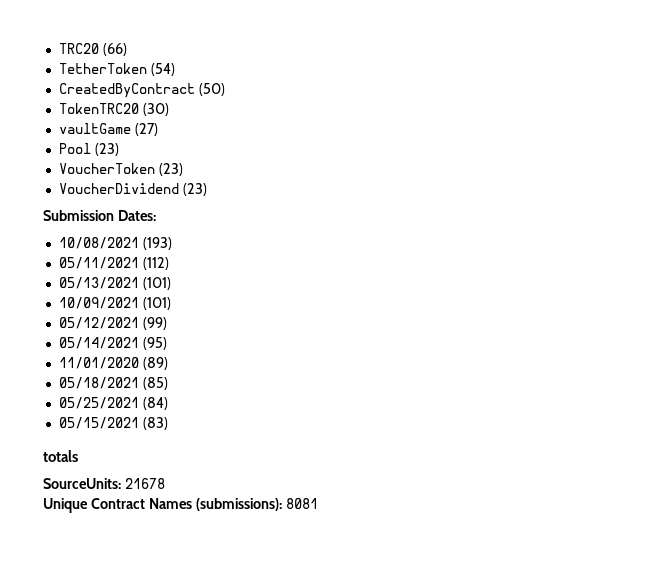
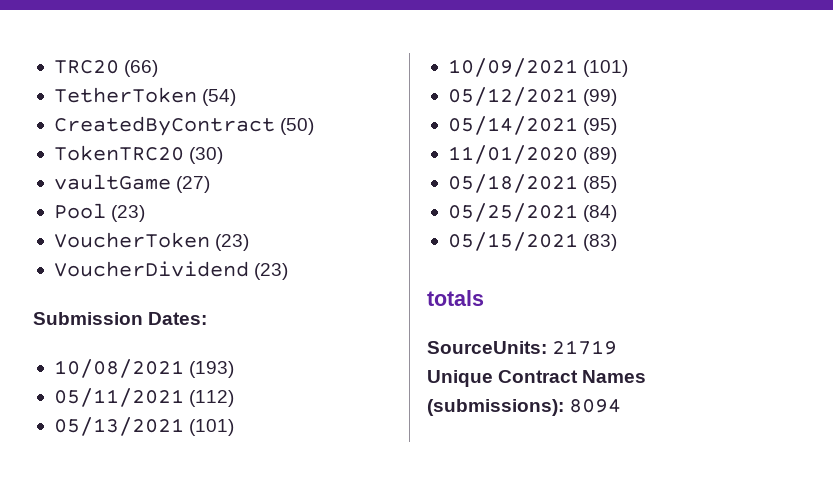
- SourceUnits: 21678
+ SourceUnits: 21719
- Unique Contract Names (submissions): 8081
+ Unique Contract Names (submissions): 8094

